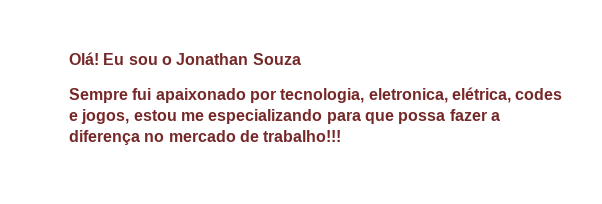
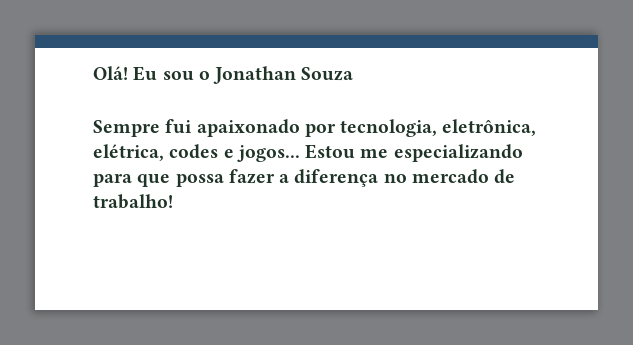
- Sempre fui apaixonado por tecnologia, eletronica, elétrica, codes e jogos, estou me especializando para que possa fazer a diferença no mercado de trabalho!!!
+ Sempre fui apaixonado por tecnologia, eletrônica, elétrica, codes e jogos... Estou me especializando para que possa fazer a diferença no mercado de trabalho!

